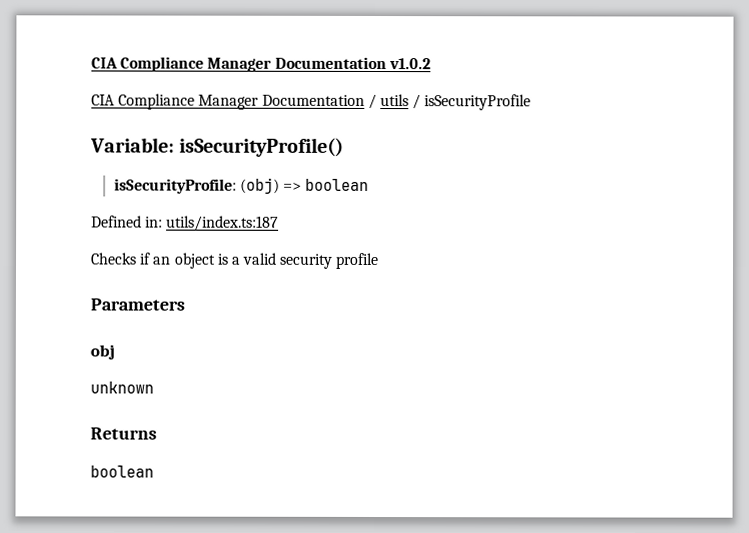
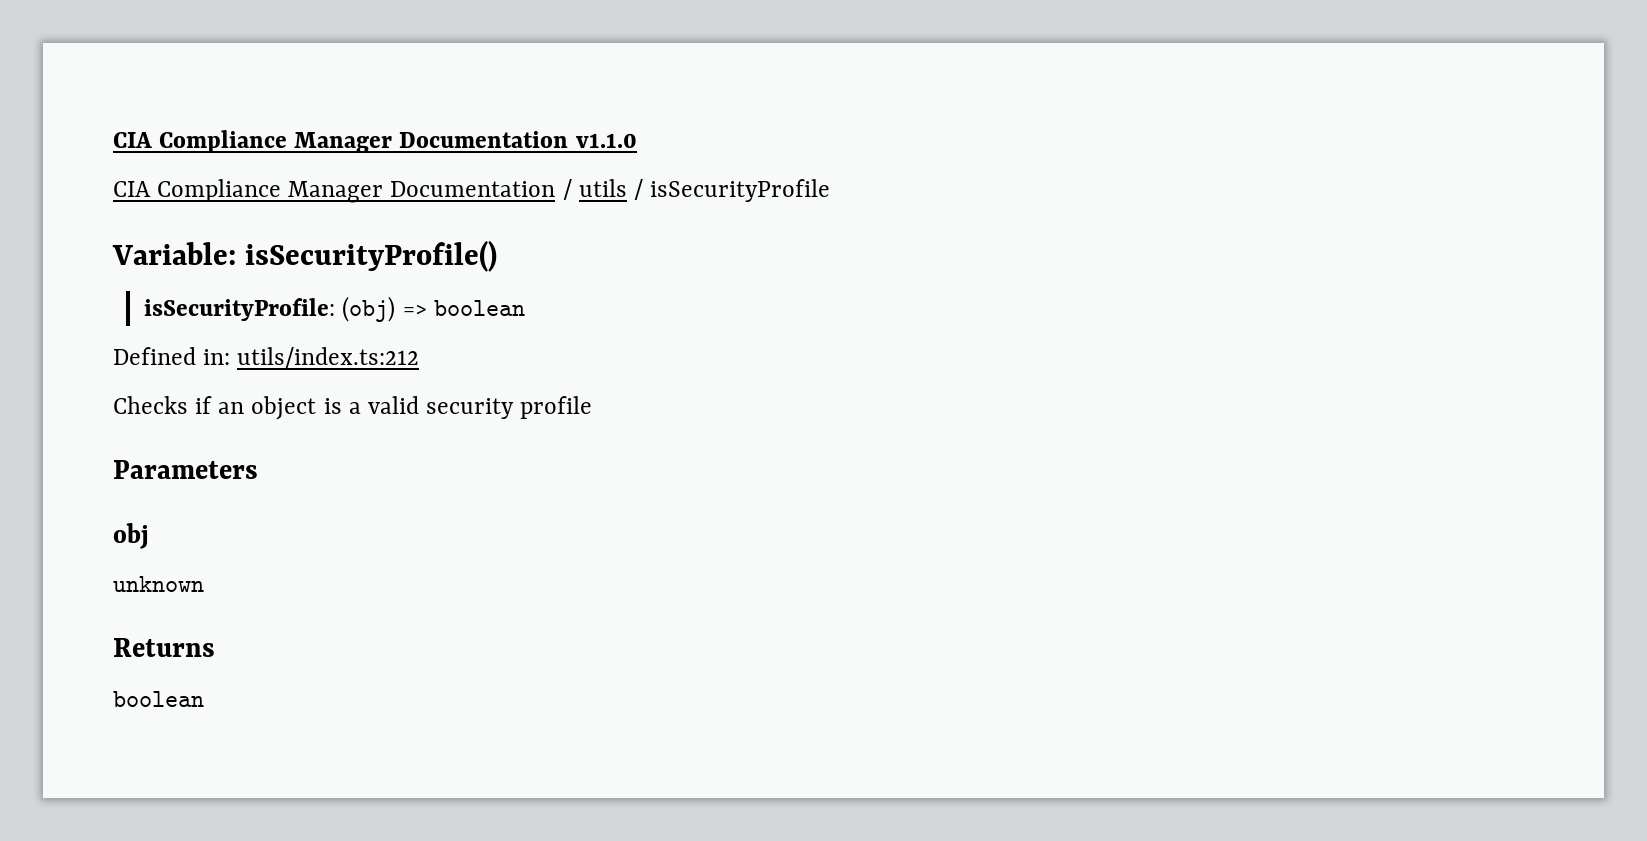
- CIA Compliance Manager Documentation v1.0.2
+ CIA Compliance Manager Documentation v1.1.0
- Defined in: utils/index.ts:187
+ Defined in: utils/index.ts:212

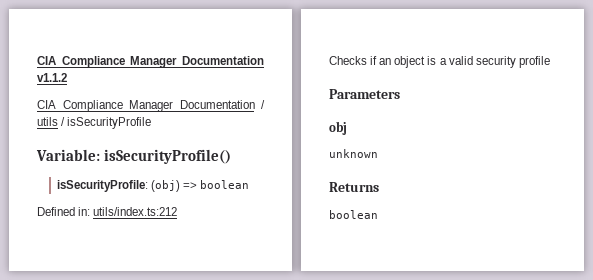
- CIA Compliance Manager Documentation v1.1.0
+ CIA Compliance Manager Documentation v1.1.2

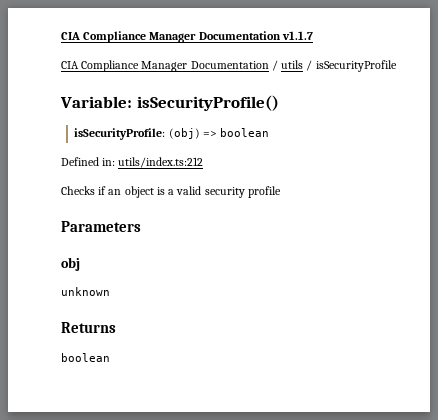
- CIA Compliance Manager Documentation v1.1.2
+ CIA Compliance Manager Documentation v1.1.7

